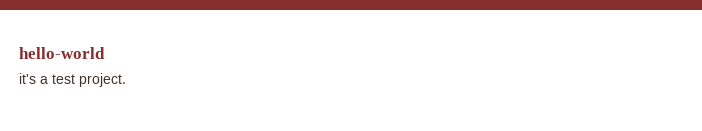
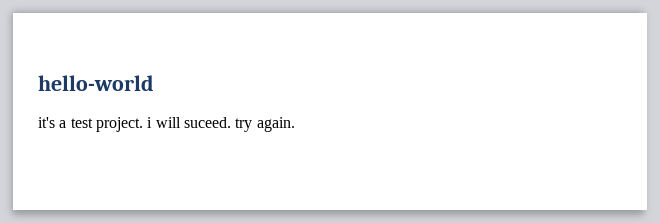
- it's a test project.
+ it's a test project. i will suceed. try again.

